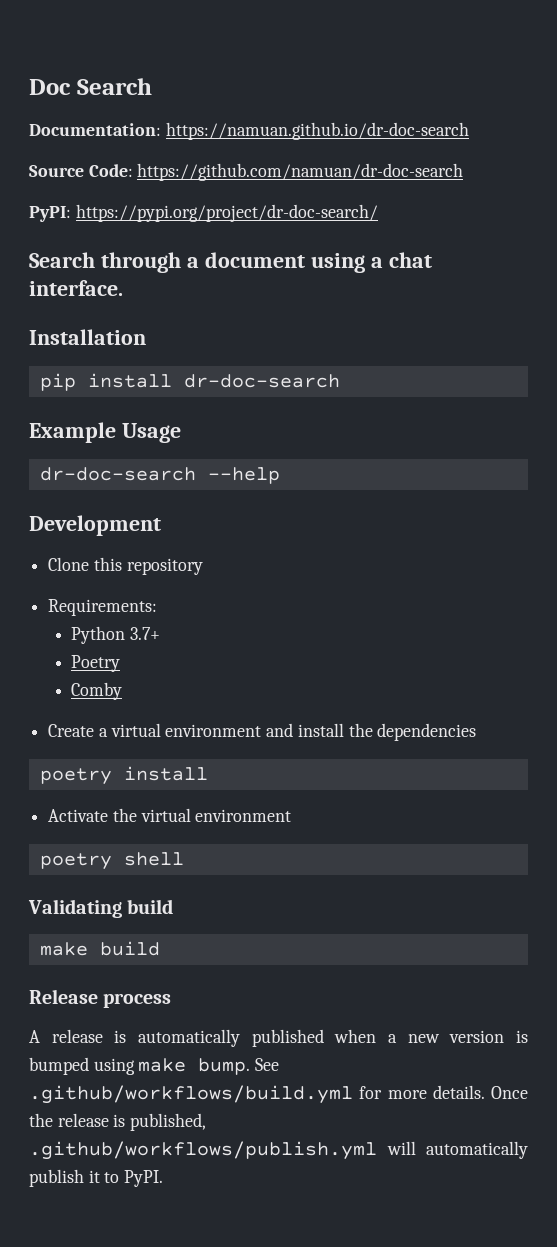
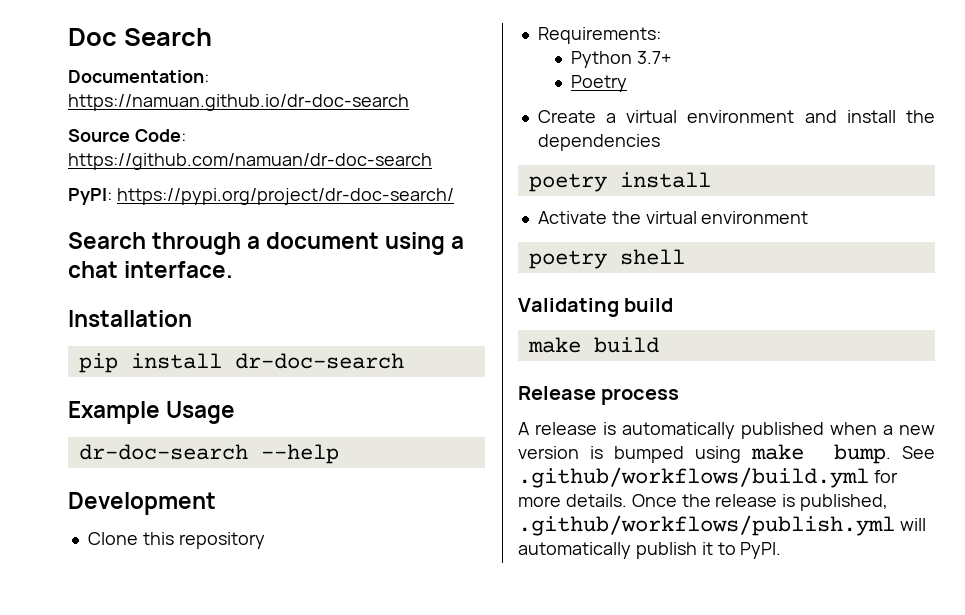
- Comby

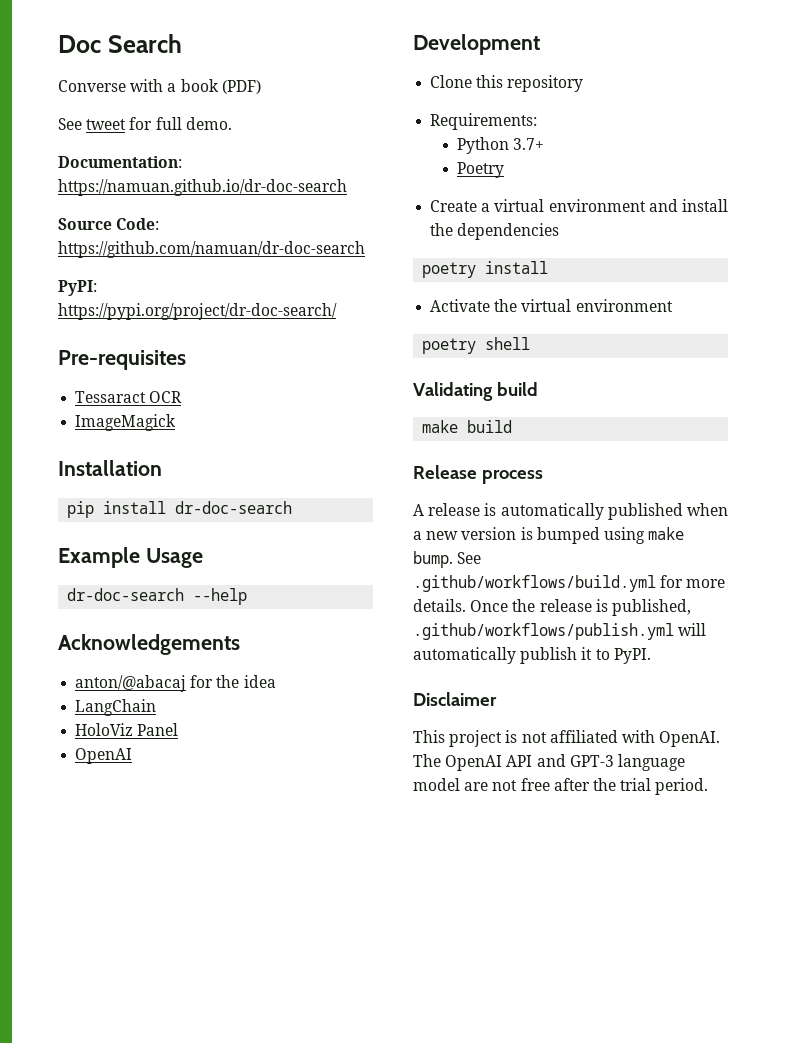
+ Converse with a book (PDF)
+ See tweet for full demo.
- Search through a document using a chat interface.
+ Pre-requisites
+ Tessaract OCR
+ ImageMagick
+ Acknowledgements
+ anton/@abacaj for the idea
+ LangChain
+ HoloViz Panel
+ OpenAI
+ Disclaimer
+ This project is not affiliated with OpenAI. The OpenAI API and GPT-3 language model are not free after the trial period.

